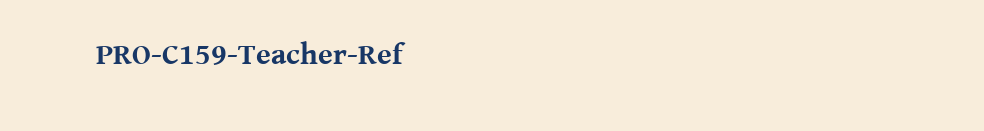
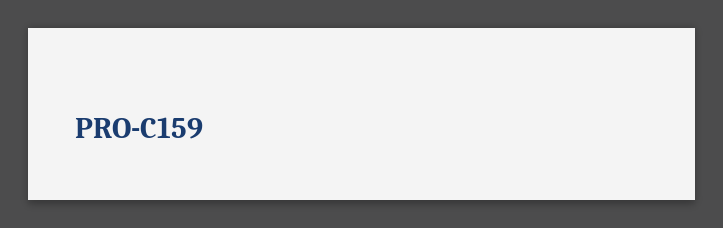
- PRO-C159-Teacher-Ref
+ PRO-C159

